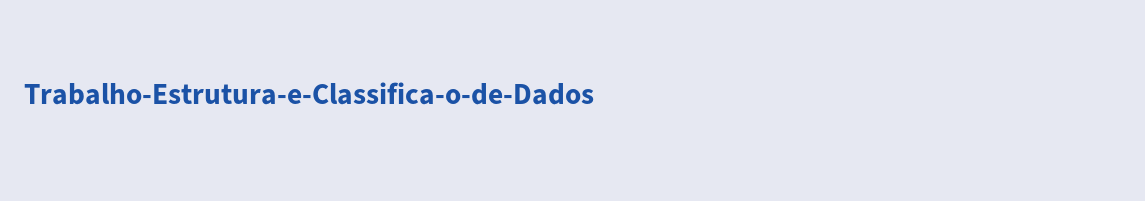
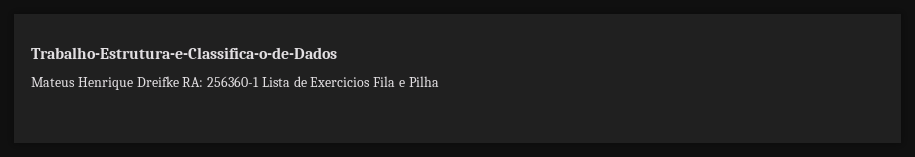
+ Mateus Henrique Dreifke RA: 256360-1 Lista de Exercicios Fila e Pilha

